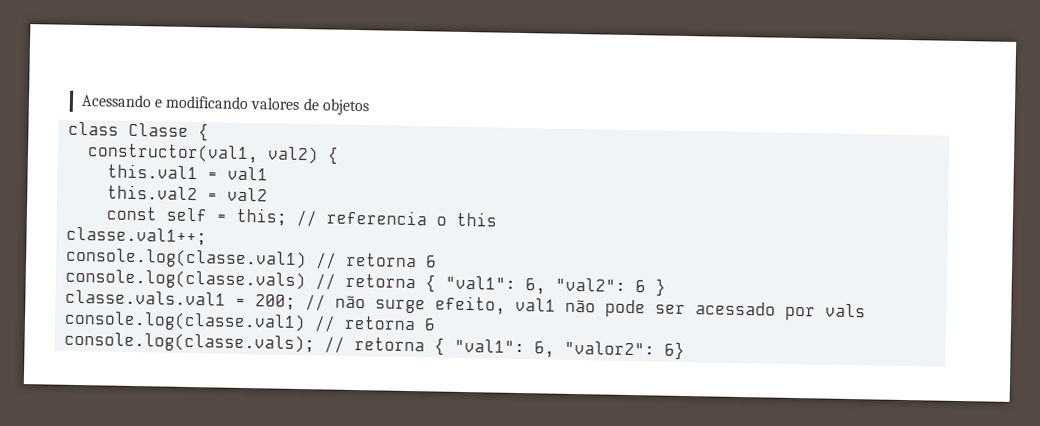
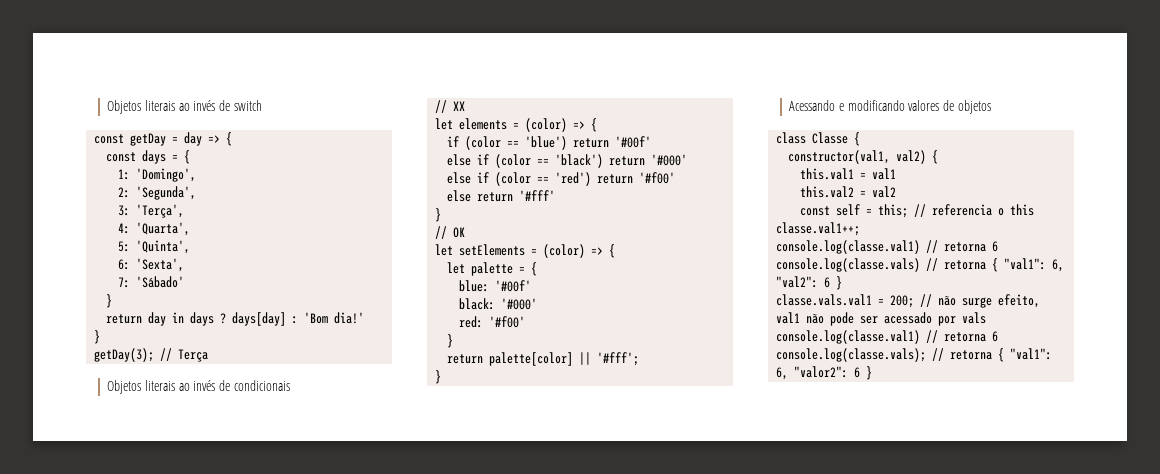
+ Objetos literais ao invés de switch
+ const getDay = day => {
+ const days = {
+ 1: 'Domingo',
+ 2: 'Segunda',
+ 3: 'Terça',
+ 4: 'Quarta',
+ 5: 'Quinta',
+ 6: 'Sexta',
+ 7: 'Sábado'
+ }
+ return day in days ? days[day] : 'Bom dia!'
+ }
+ getDay(3); // Terça
+ Objetos literais ao invés de condicionais
+ // XX
+ let elements = (color) => {
+ if (color == 'blue') return '#00f'
+ else if (color == 'black') return '#000'
+ else if (color == 'red') return '#f00'
+ else return '#fff'
+ }
+ // OK
+ let setElements = (color) => {
+ let palette = {
+ blue: '#00f'
+ black: '#000'
+ red: '#f00'
+ }
+ return palette[color] || '#fff';
+ }
- console.log(classe.vals); // retorna { "val1": 6, "valor2": 6}
+ console.log(classe.vals); // retorna { "val1": 6, "valor2": 6 }

